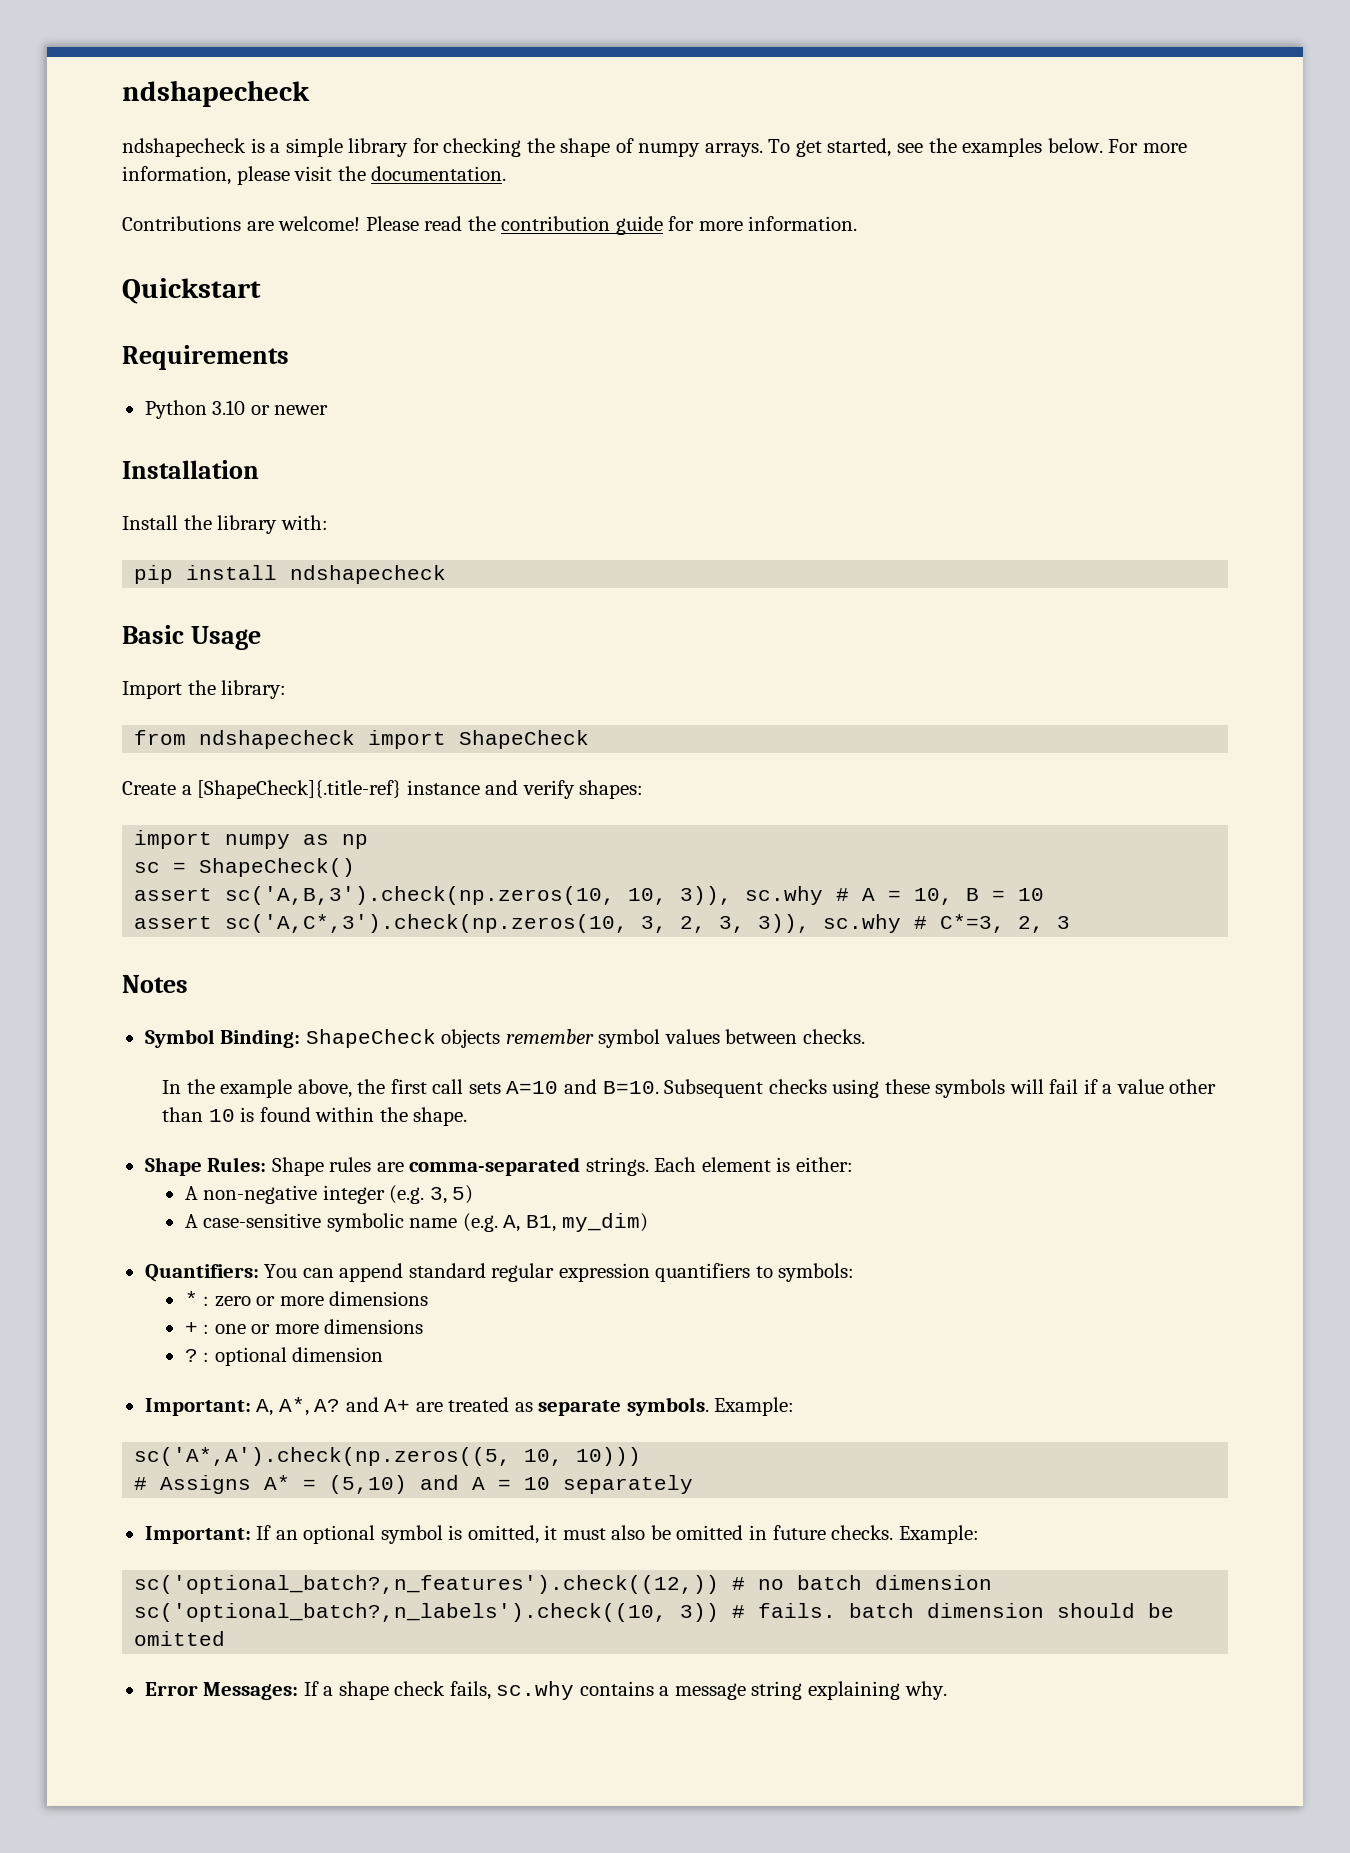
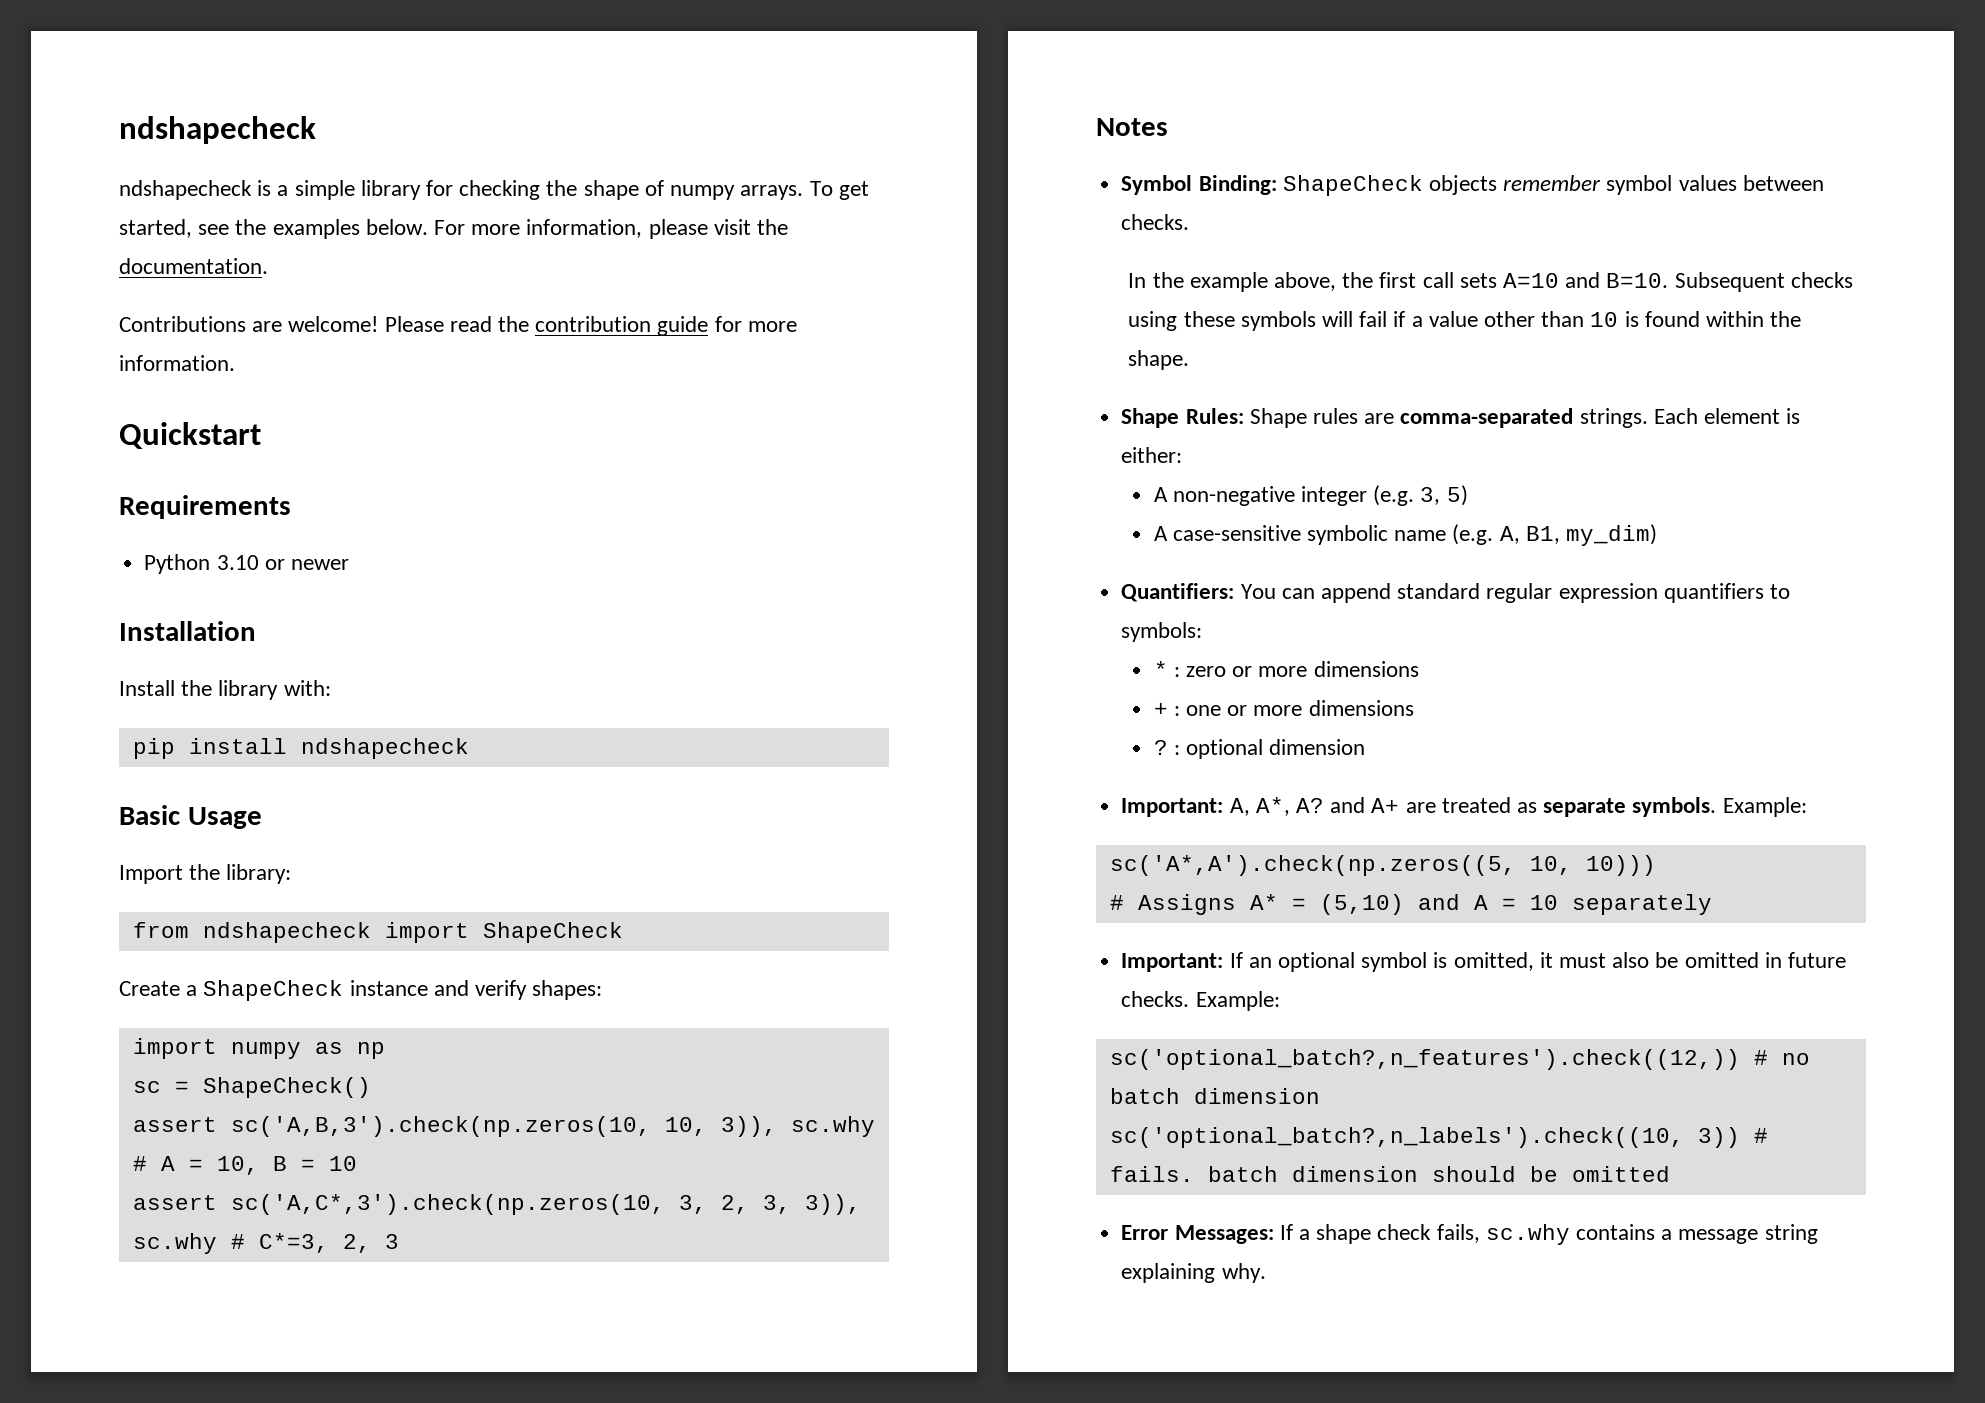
- Create a [ShapeCheck]{.title-ref} instance and verify shapes:
+ Create a ShapeCheck instance and verify shapes:

